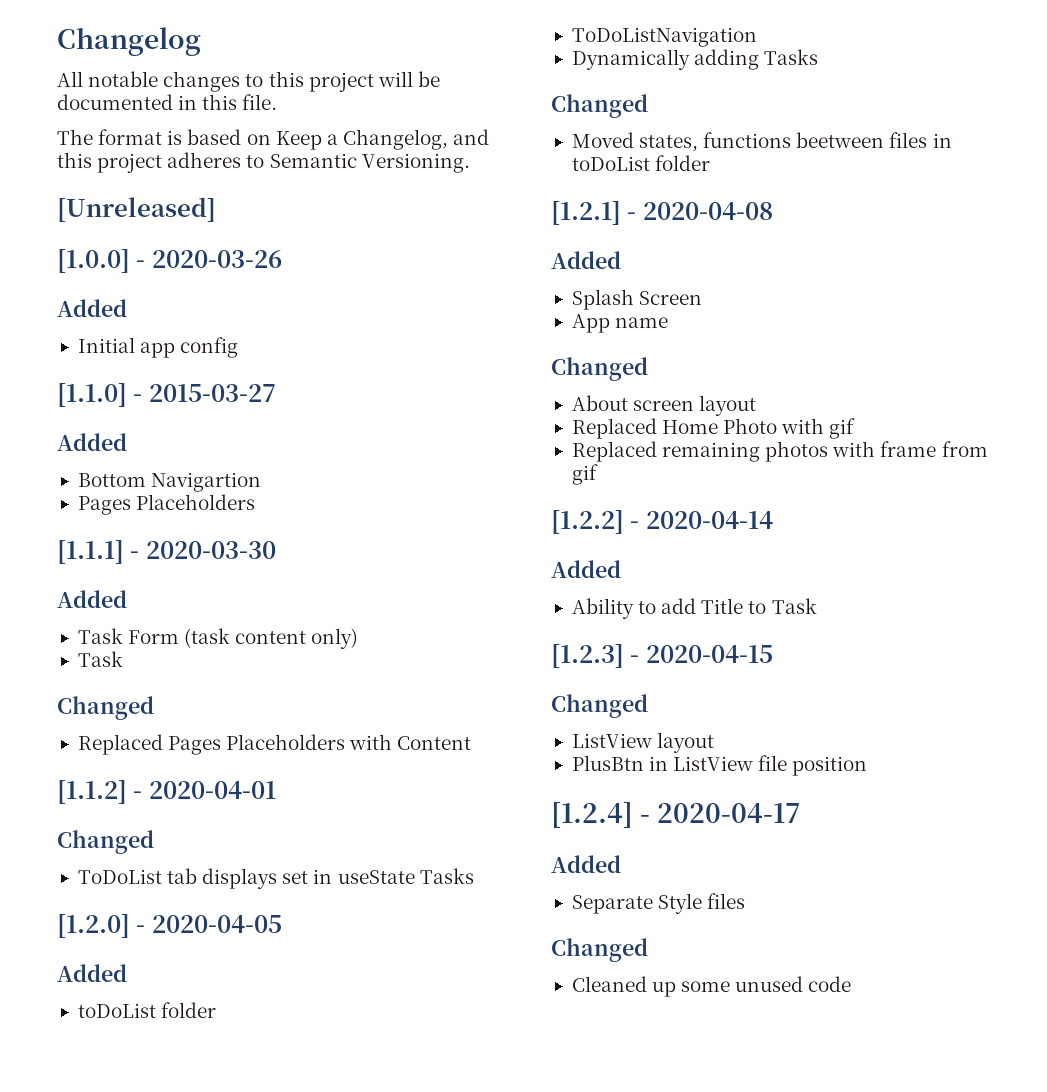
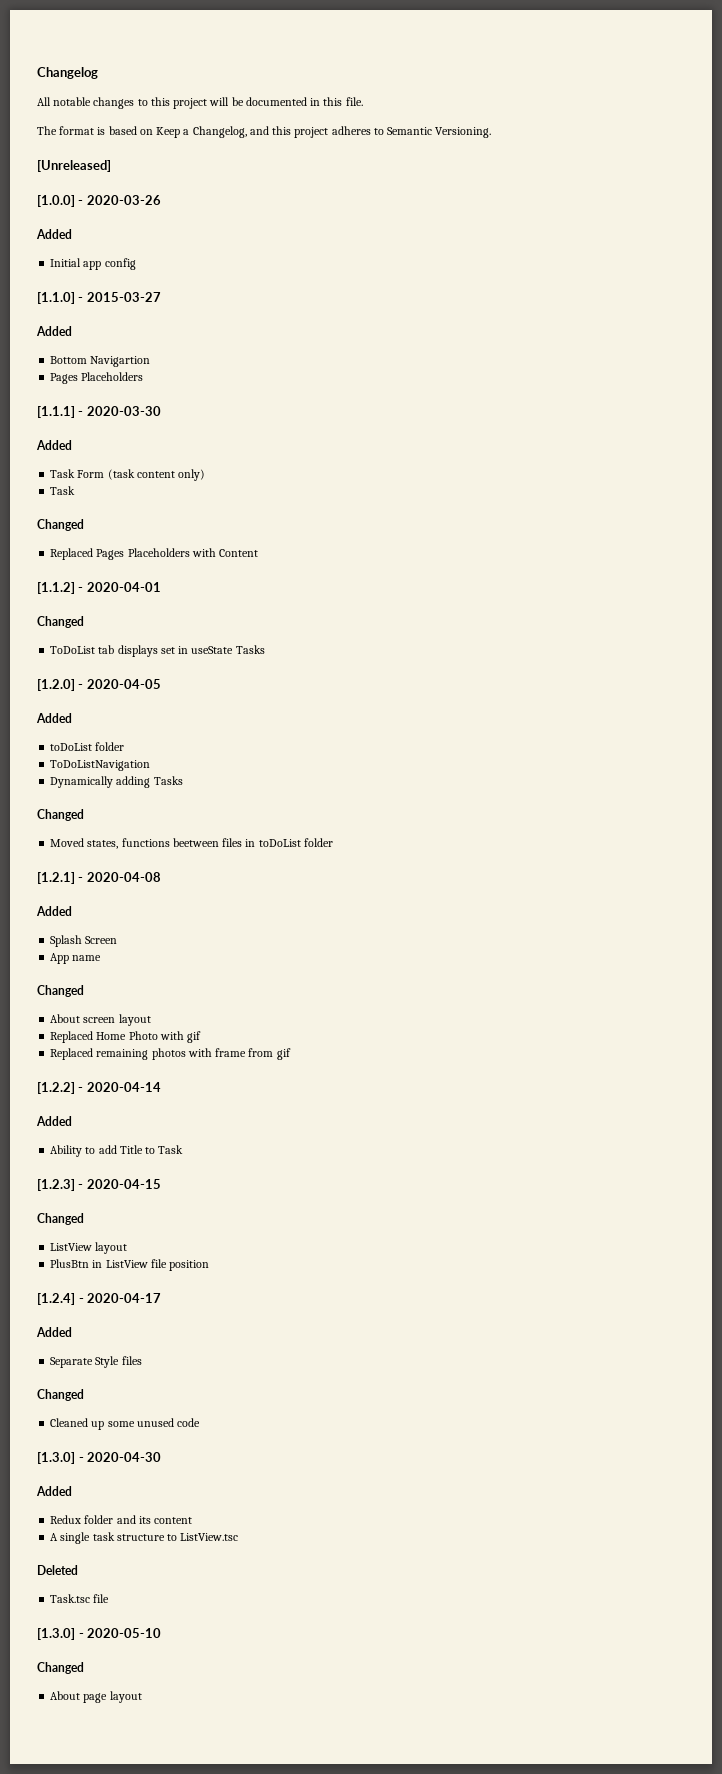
+ [1.3.0] - 2020-04-30
+ Added
+ Redux folder and its content
+ A single task structure to ListView.tsc
+ Deleted
+ Task.tsc file
+ [1.3.0] - 2020-05-10
+ Changed
+ About page layout

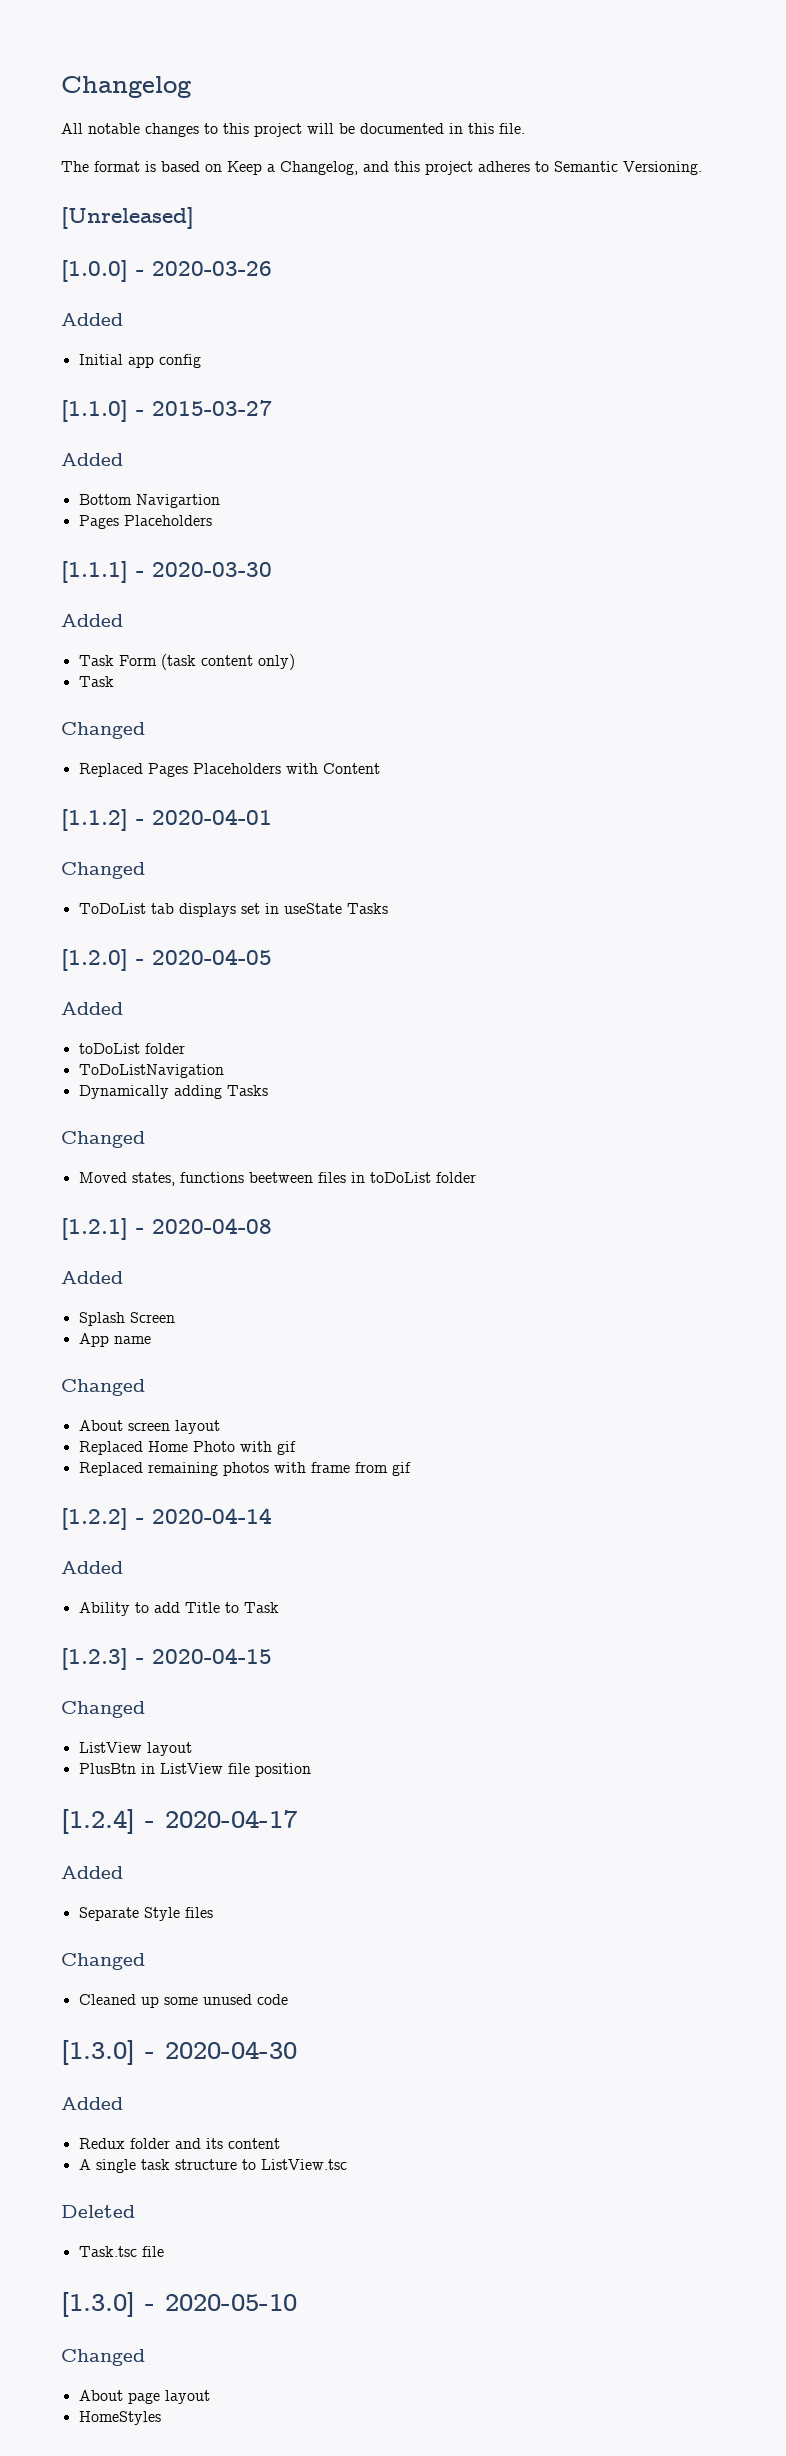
+ HomeStyles

